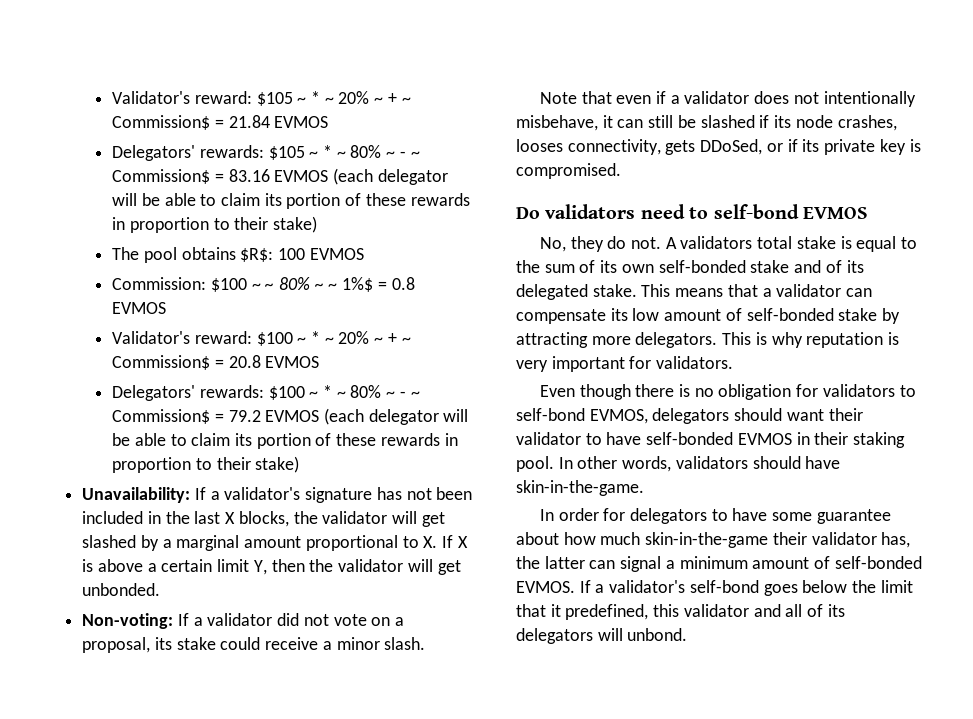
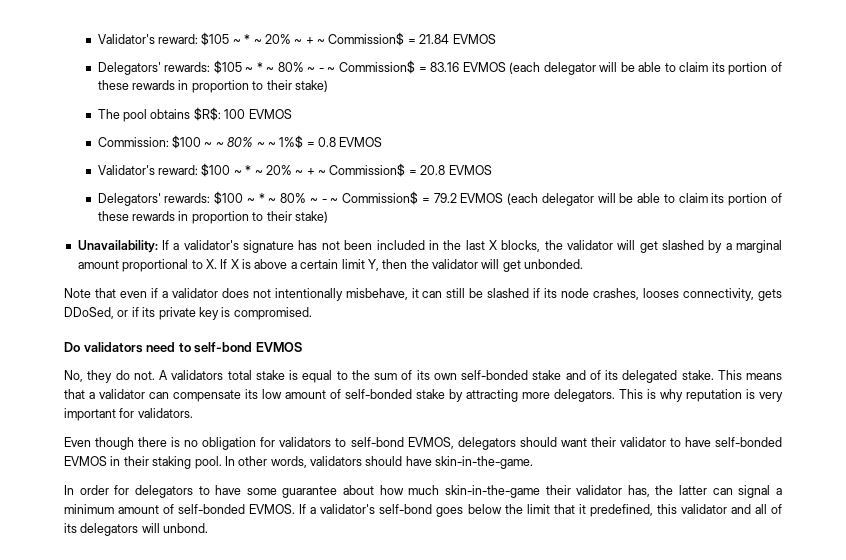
- Non-voting: If a validator did not vote on a proposal, its stake could receive a minor slash.

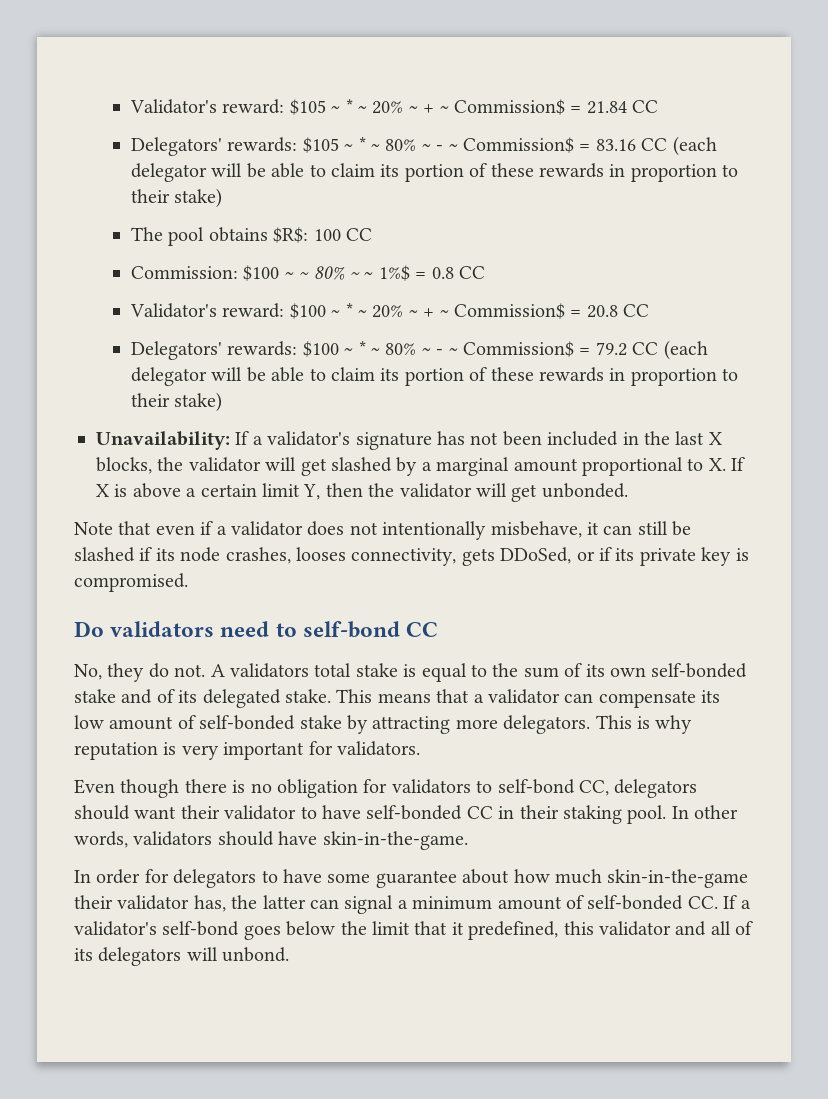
- Validator's reward: $105 ~ * ~ 20% ~ + ~ Commission$ = 21.84 EVMOS
+ Validator's reward: $105 ~ * ~ 20% ~ + ~ Commission$ = 21.84 CC
- Delegators' rewards: $105 ~ * ~ 80% ~ - ~ Commission$ = 83.16 EVMOS (each delegator will be able to claim its portion of these rewards in proportion to their stake)
+ Delegators' rewards: $105 ~ * ~ 80% ~ - ~ Commission$ = 83.16 CC (each delegator will be able to claim its portion of these rewards in proportion to their stake)
- The pool obtains $R$: 100 EVMOS
+ The pool obtains $R$: 100 CC
- Commission: $100 ~ ~ 80% ~ ~ 1%$ = 0.8 EVMOS
+ Commission: $100 ~ ~ 80% ~ ~ 1%$ = 0.8 CC
- Validator's reward: $100 ~ * ~ 20% ~ + ~ Commission$ = 20.8 EVMOS
+ Validator's reward: $100 ~ * ~ 20% ~ + ~ Commission$ = 20.8 CC
- Delegators' rewards: $100 ~ * ~ 80% ~ - ~ Commission$ = 79.2 EVMOS (each delegator will be able to claim its portion of these rewards in proportion to their stake)
+ Delegators' rewards: $100 ~ * ~ 80% ~ - ~ Commission$ = 79.2 CC (each delegator will be able to claim its portion of these rewards in proportion to their stake)
- Do validators need to self-bond EVMOS
+ Do validators need to self-bond CC
- Even though there is no obligation for validators to self-bond EVMOS, delegators should want their validator to have self-bonded EVMOS in their staking pool.
+ Even though there is no obligation for validators to self-bond CC, delegators should want their validator to have self-bonded CC in their staking pool.
- In order for delegators to have some guarantee about how much skin-in-the-game their validator has, the latter can signal a minimum amount of self-bonded EVMOS. If a validator's self-bond goes below the limit that it predefined, this validator and all of its delegators will unbond.
+ In order for delegators to have some guarantee about how much skin-in-the-game their validator has, the latter can signal a minimum amount of self-bonded CC. If a validator's self-bond goes below the limit that it predefined, this validator and all of its delegators will unbond.

